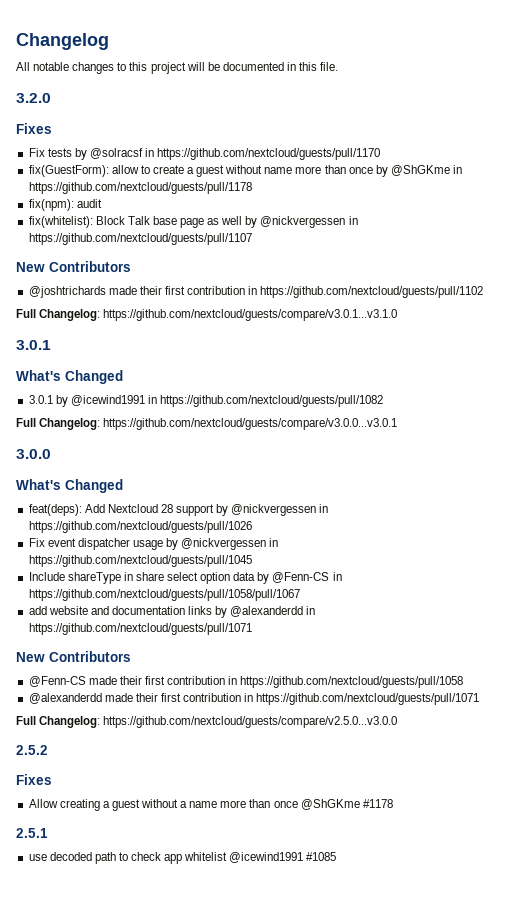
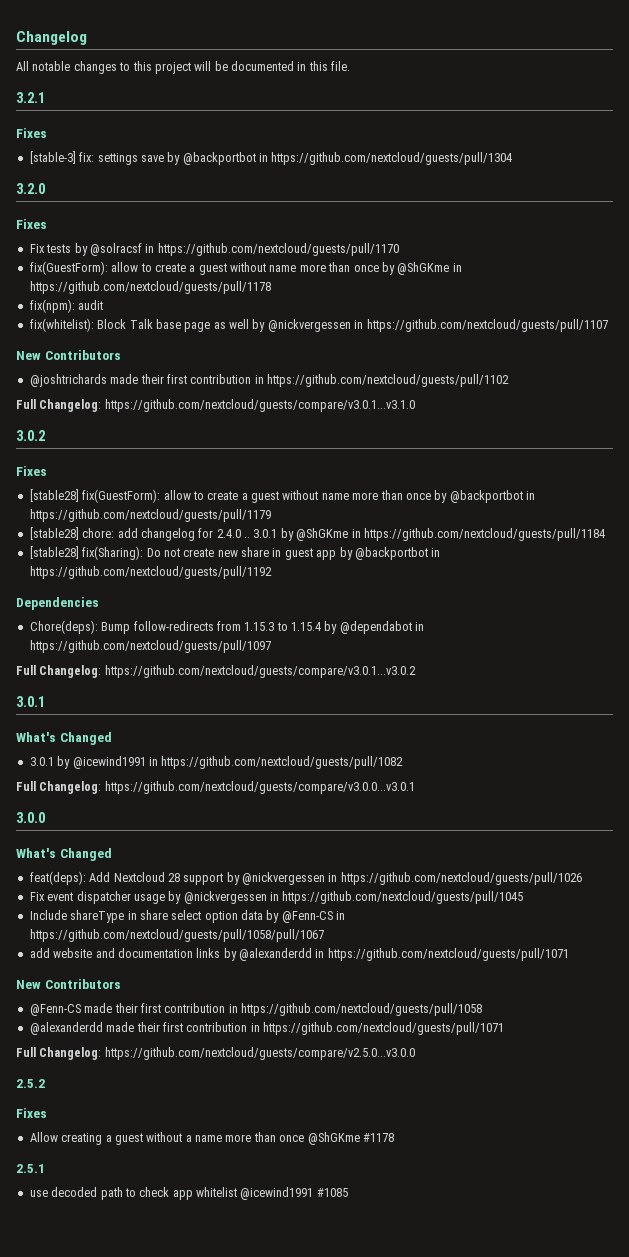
+ 3.2.1
+ Fixes
+ [stable-3] fix: settings save by @backportbot in https://github.com/nextcloud/guests/pull/1304
+ 3.0.2
+ Fixes
+ [stable28] fix(GuestForm): allow to create a guest without name more than once by @backportbot in https://github.com/nextcloud/guests/pull/1179
+ [stable28] chore: add changelog for 2.4.0 .. 3.0.1 by @ShGKme in https://github.com/nextcloud/guests/pull/1184
+ [stable28] fix(Sharing): Do not create new share in guest app by @backportbot in https://github.com/nextcloud/guests/pull/1192
+ Dependencies
+ Chore(deps): Bump follow-redirects from 1.15.3 to 1.15.4 by @dependabot in https://github.com/nextcloud/guests/pull/1097
+ Full Changelog: https://github.com/nextcloud/guests/compare/v3.0.1...v3.0.2

